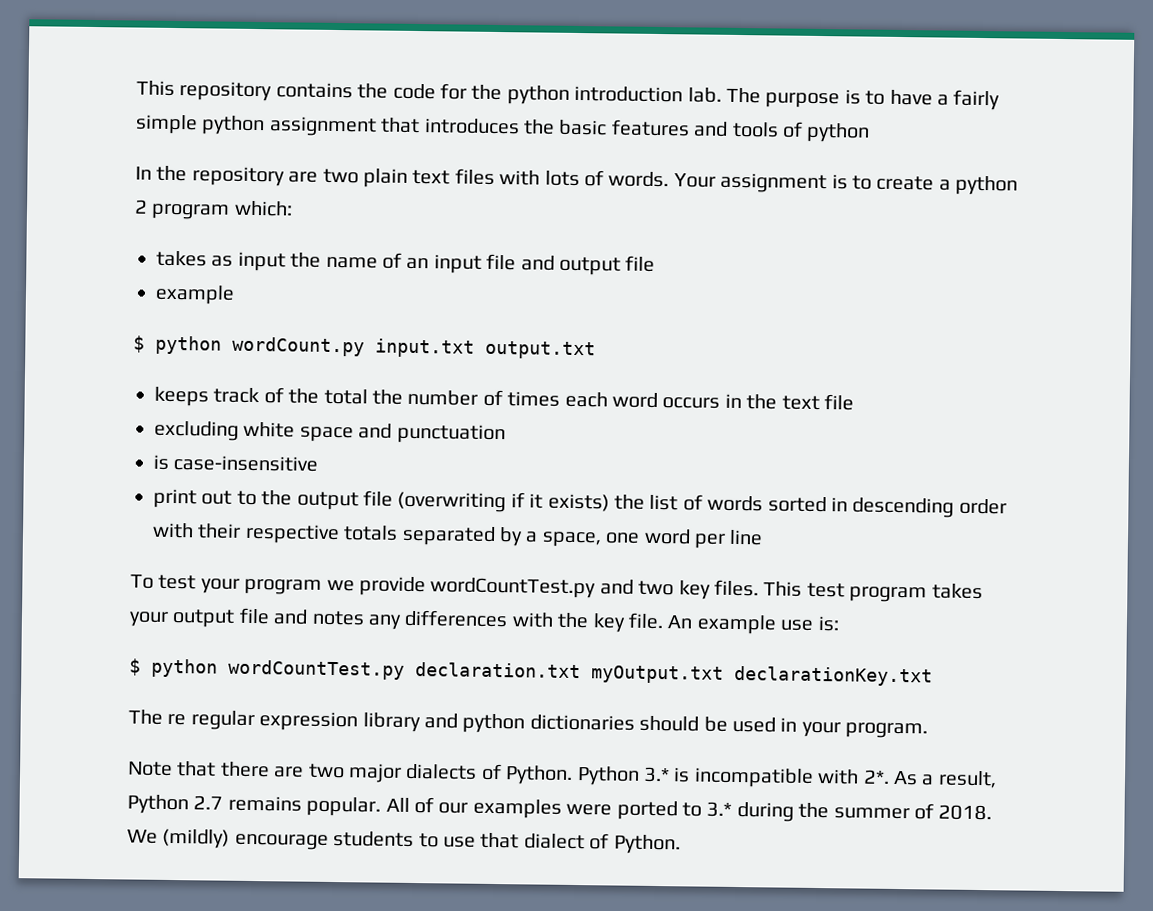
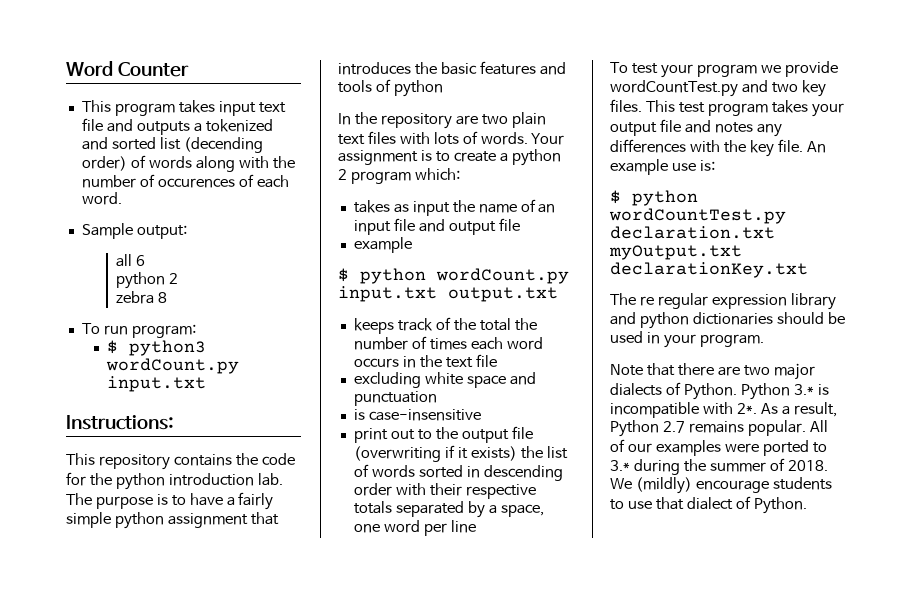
+ Word Counter
+ This program takes input text file and outputs a tokenized and sorted list (decending order) of words along with the number of occurences of each word.
+ Sample output:
+ all 6
+ python 2
+ zebra 8
+ To run program:
+ $ python3 wordCount.py input.txt
+ Instructions:

